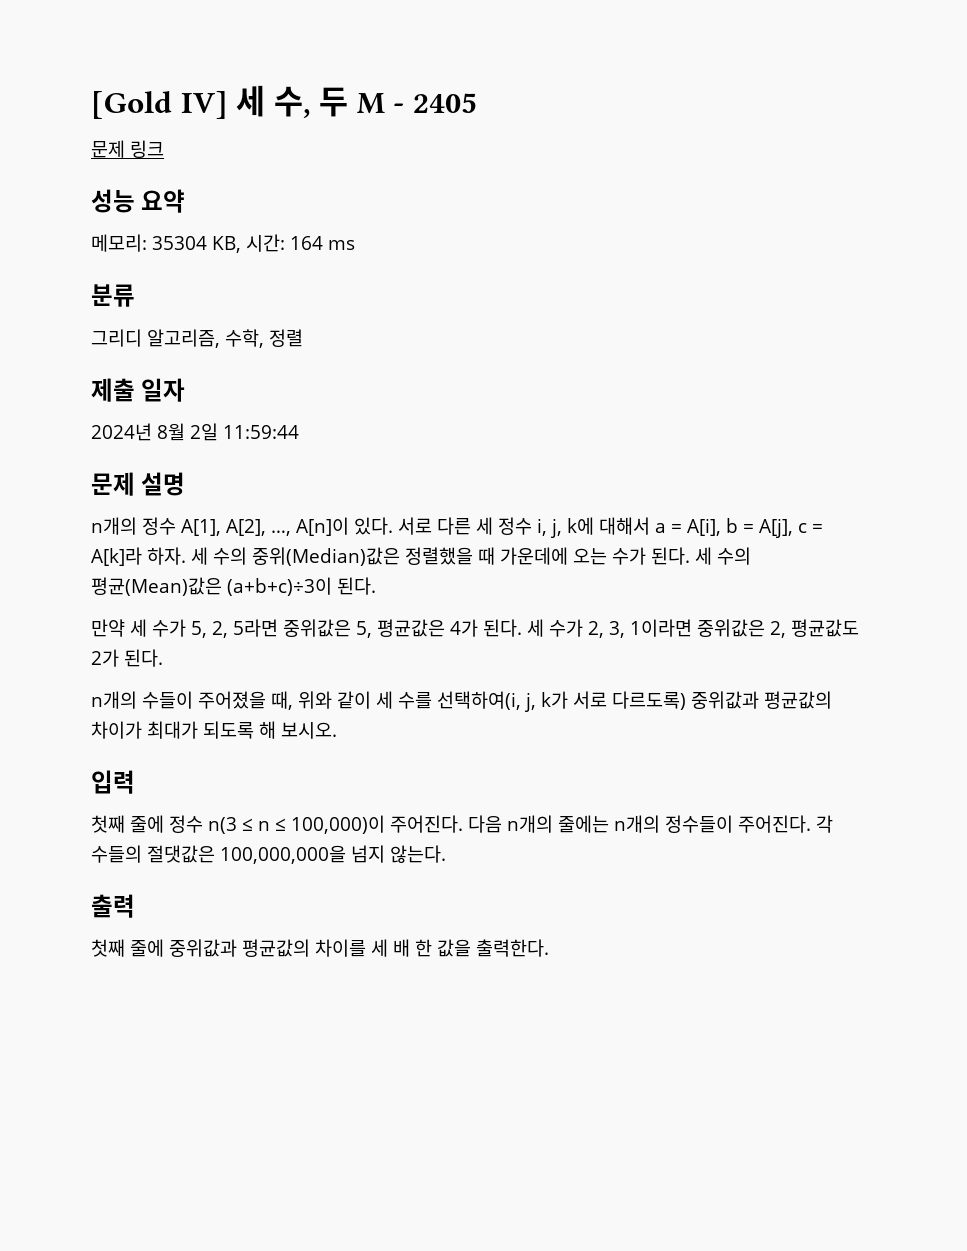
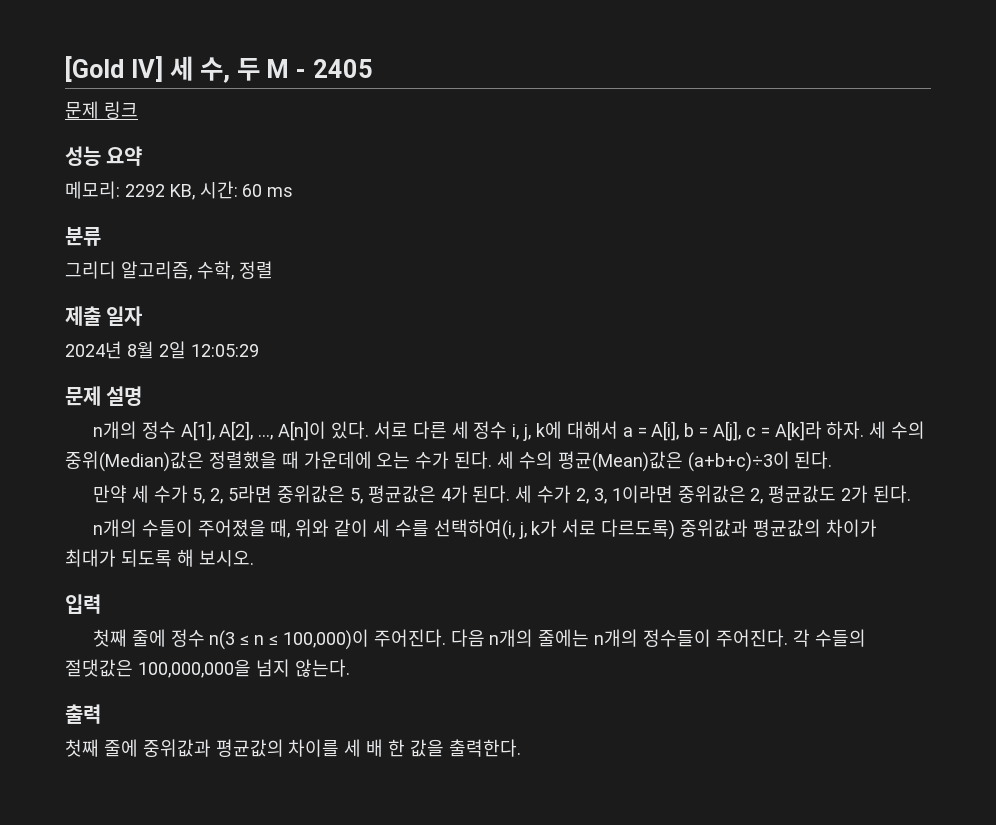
- 메모리: 35304 KB, 시간: 164 ms
+ 메모리: 2292 KB, 시간: 60 ms
- 2024년 8월 2일 11:59:44
+ 2024년 8월 2일 12:05:29

